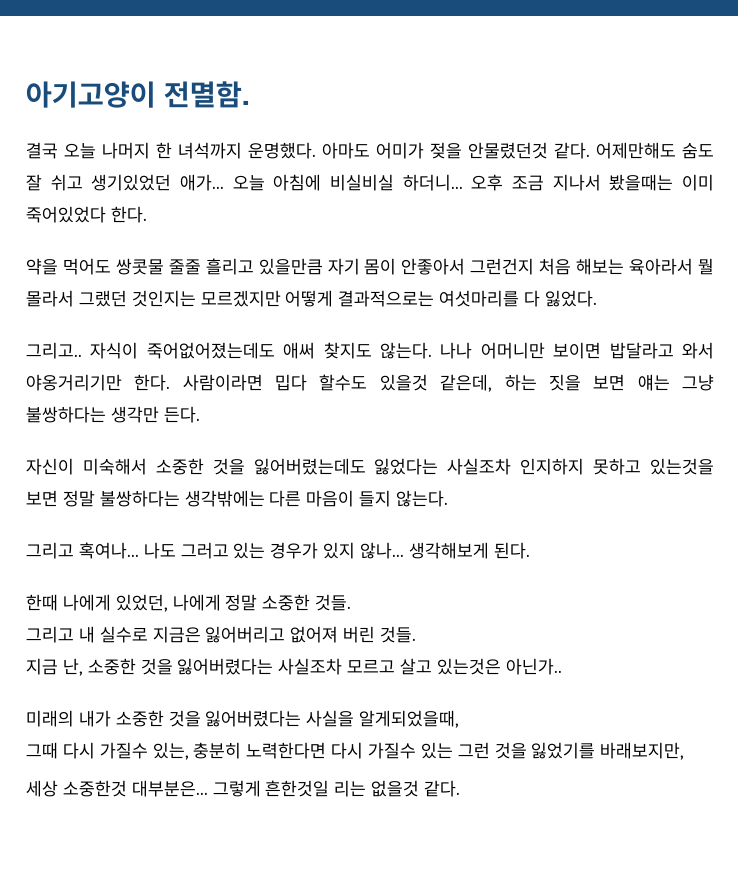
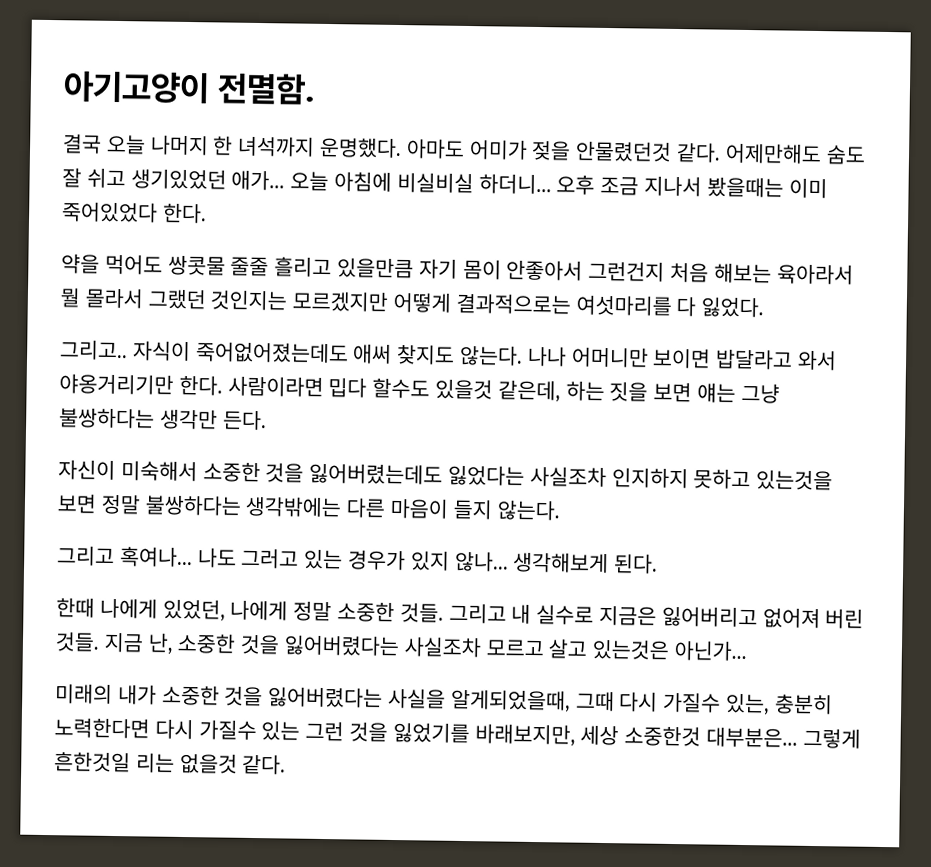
- 한때 나에게 있었던, 나에게 정말 소중한 것들.
- 그리고 내 실수로 지금은 잃어버리고 없어져 버린 것들.
- 지금 난, 소중한 것을 잃어버렸다는 사실조차 모르고 살고 있는것은 아닌가..
+ 한때 나에게 있었던, 나에게 정말 소중한 것들. 그리고 내 실수로 지금은 잃어버리고 없어져 버린 것들. 지금 난, 소중한 것을 잃어버렸다는 사실조차 모르고 살고 있는것은 아닌가...
- 미래의 내가 소중한 것을 잃어버렸다는 사실을 알게되었을때,
- 그때 다시 가질수 있는, 충분히 노력한다면 다시 가질수 있는 그런 것을 잃었기를 바래보지만,
- 세상 소중한것 대부분은...
+ 미래의 내가 소중한 것을 잃어버렸다는 사실을 알게되었을때, 그때 다시 가질수 있는, 충분히 노력한다면 다시 가질수 있는 그런 것을 잃었기를 바래보지만, 세상 소중한것 대부분은...

